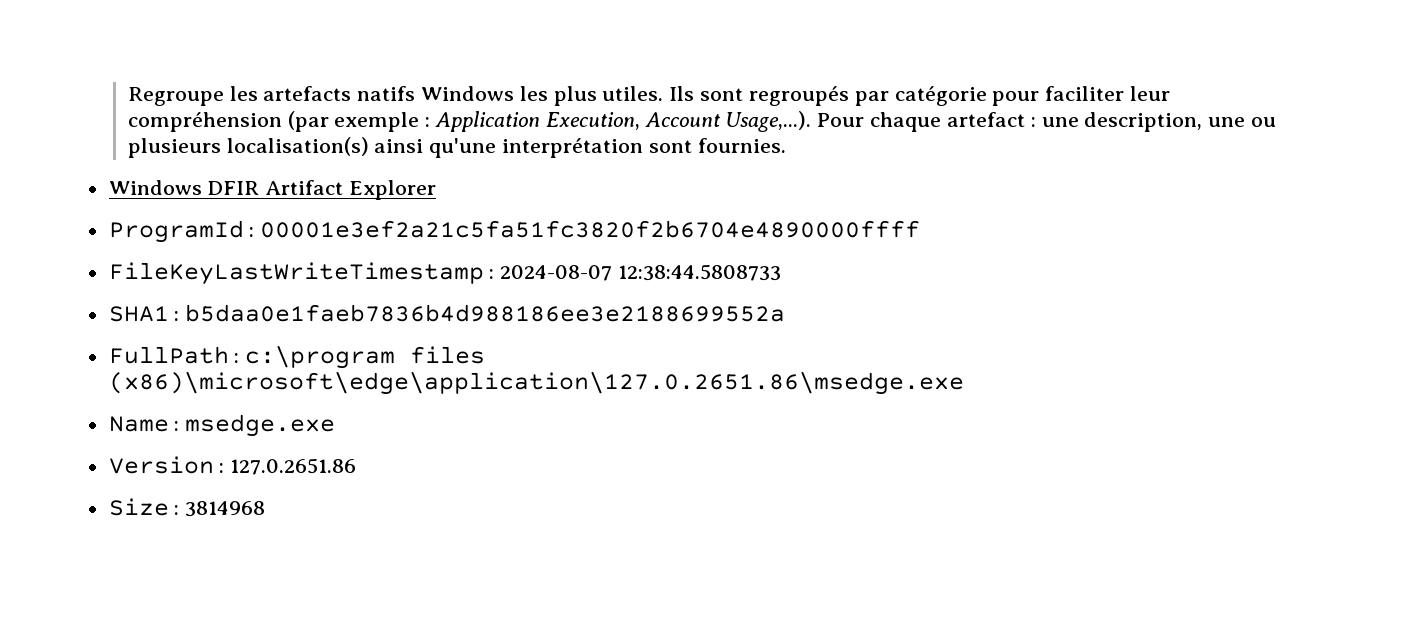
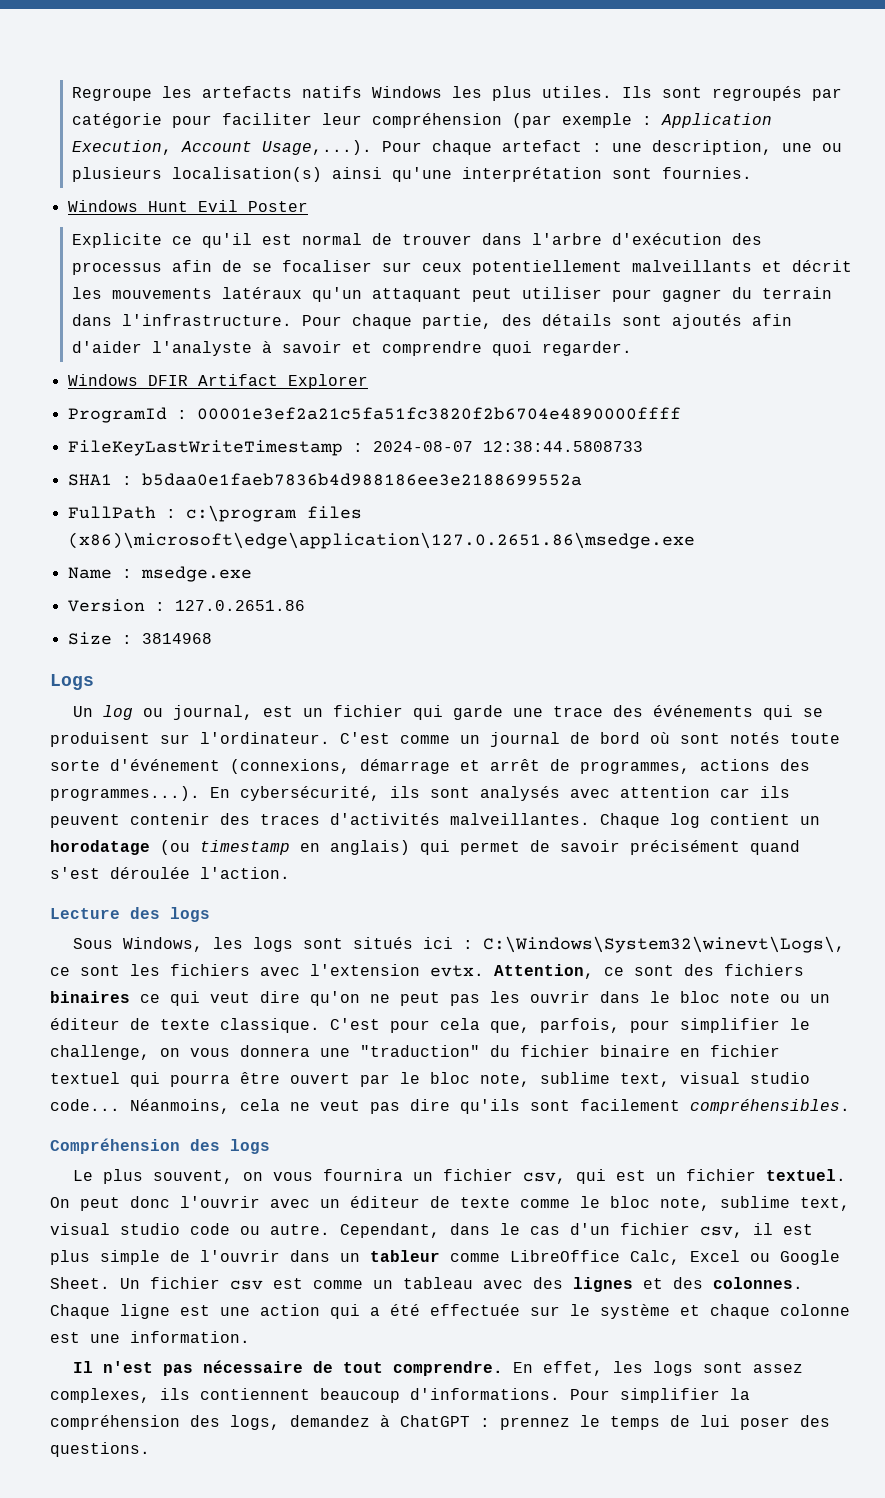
+ Windows Hunt Evil Poster
+ Explicite ce qu'il est normal de trouver dans l'arbre d'exécution des processus afin de se focaliser sur ceux potentiellement malveillants et décrit les mouvements latéraux qu'un attaquant peut utiliser pour gagner du terrain dans l'infrastructure. Pour chaque partie, des détails sont ajoutés afin d'aider l'analyste à savoir et comprendre quoi regarder.
+ Logs
+ Un log ou journal, est un fichier qui garde une trace des événements qui se produisent sur l'ordinateur. C'est comme un journal de bord où sont notés toute sorte d'événement (connexions, démarrage et arrêt de programmes, actions des programmes...). En cybersécurité, ils sont analysés avec attention car ils peuvent contenir des traces d'activités malveillantes. Chaque log contient un horodatage (ou timestamp en anglais) qui permet de savoir précisément quand s'est déroulée l'action.
+ Lecture des logs
+ Sous Windows, les logs sont situés ici : C:\Windows\System32\winevt\Logs\, ce sont les fichiers avec l'extension evtx. Attention, ce sont des fichiers binaires ce qui veut dire qu'on ne peut pas les ouvrir dans le bloc note ou un éditeur de texte classique. C'est pour cela que, parfois, pour simplifier le challenge, on vous donnera une "traduction" du fichier binaire en fichier textuel qui pourra être ouvert par le bloc note, sublime text, visual studio code... Néanmoins, cela ne veut pas dire qu'ils sont facilement compréhensibles.
+ Compréhension des logs
+ Le plus souvent, on vous fournira un fichier csv, qui est un fichier textuel. On peut donc l'ouvrir avec un éditeur de texte comme le bloc note, sublime text, visual studio code ou autre. Cependant, dans le cas d'un fichier csv, il est plus simple de l'ouvrir dans un tableur comme LibreOffice Calc, Excel ou Google Sheet. Un fichier csv est comme un tableau avec des lignes et des colonnes. Chaque ligne est une action qui a été effectuée sur le système et chaque colonne est une information.
+ Il n'est pas nécessaire de tout comprendre. En effet, les logs sont assez complexes, ils contiennent beaucoup d'informations. Pour simplifier la compréhension des logs, demandez à ChatGPT : prennez le temps de lui poser des questions.

